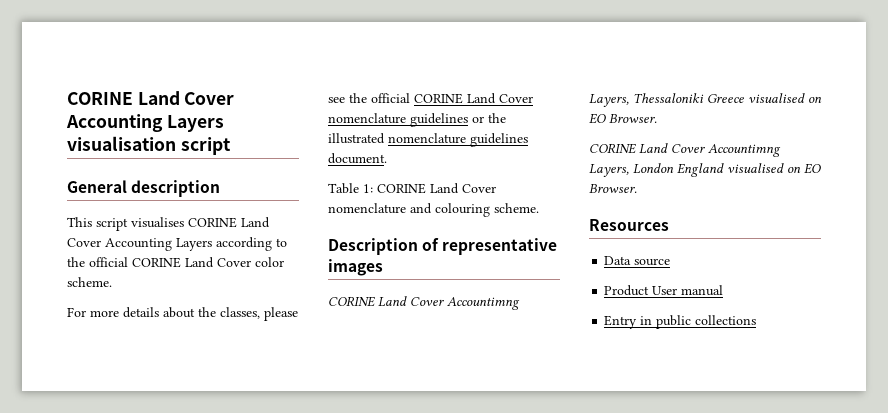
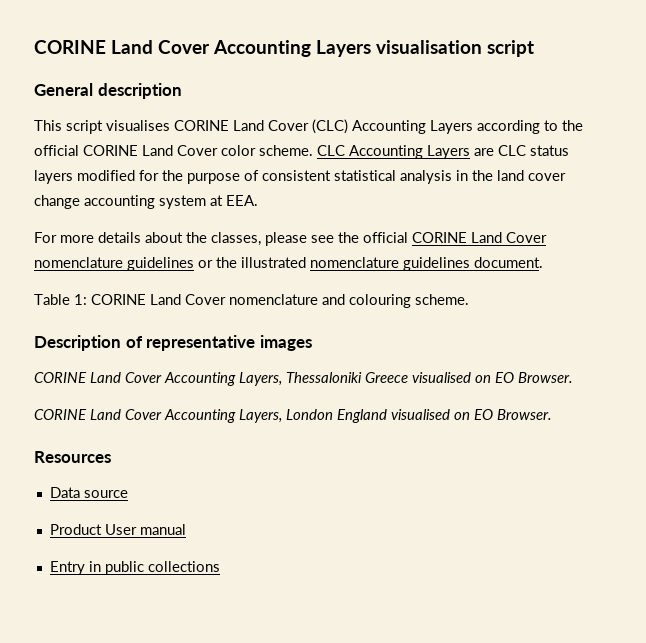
- This script visualises CORINE Land Cover Accounting Layers according to the official CORINE Land Cover color scheme.
+ This script visualises CORINE Land Cover (CLC) Accounting Layers according to the official CORINE Land Cover color scheme. CLC Accounting Layers are CLC status layers modified for the purpose of consistent statistical analysis in the land cover change accounting system at EEA.
- CORINE Land Cover Accountimng Layers, Thessaloniki Greece visualised on EO Browser.
+ CORINE Land Cover Accounting Layers, Thessaloniki Greece visualised on EO Browser.
- CORINE Land Cover Accountimng Layers, London England visualised on EO Browser.
+ CORINE Land Cover Accounting Layers, London England visualised on EO Browser.

